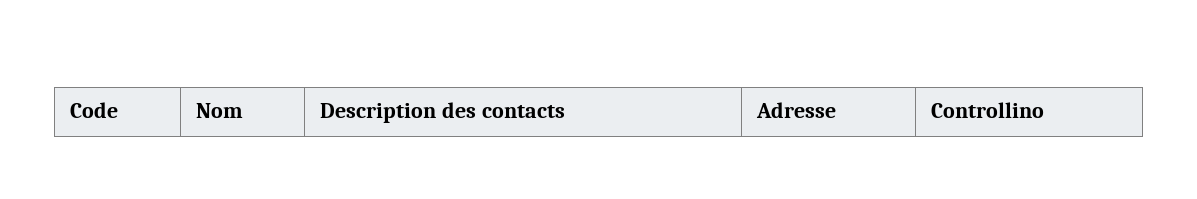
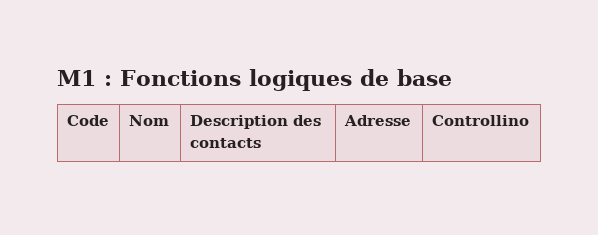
+ M1 : Fonctions logiques de base

